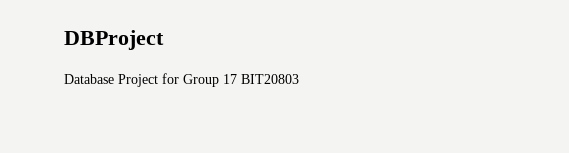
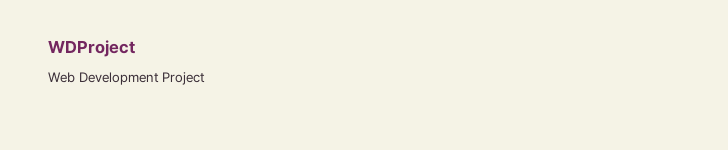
- DBProject
- Database Project for Group 17 BIT20803
+ WDProject
+ Web Development Project

